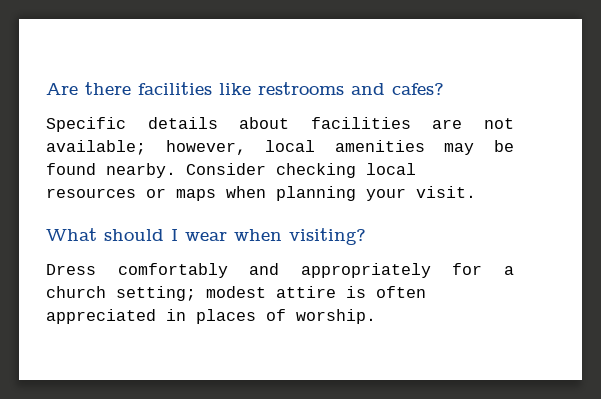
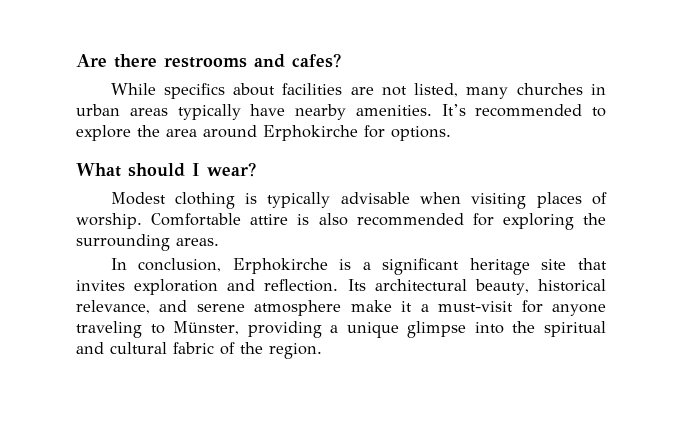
- Are there facilities like restrooms and cafes?
+ Are there restrooms and cafes?
- Specific details about facilities are not available; however, local amenities may be found nearby. Consider checking local resources or maps when planning your visit.
- What should I wear when visiting?
- Dress comfortably and appropriately for a church setting; modest attire is often appreciated in places of worship.
+ While specifics about facilities are not listed, many churches in urban areas typically have nearby amenities. It’s recommended to explore the area around Erphokirche for options.
+ What should I wear?
+ Modest clothing is typically advisable when visiting places of worship. Comfortable attire is also recommended for exploring the surrounding areas.
+ In conclusion, Erphokirche is a significant heritage site that invites exploration and reflection. Its architectural beauty, historical relevance, and serene atmosphere make it a must-visit for anyone traveling to Münster, providing a unique glimpse into the spiritual and cultural fabric of the region.

